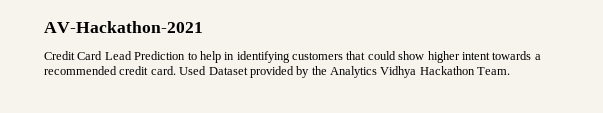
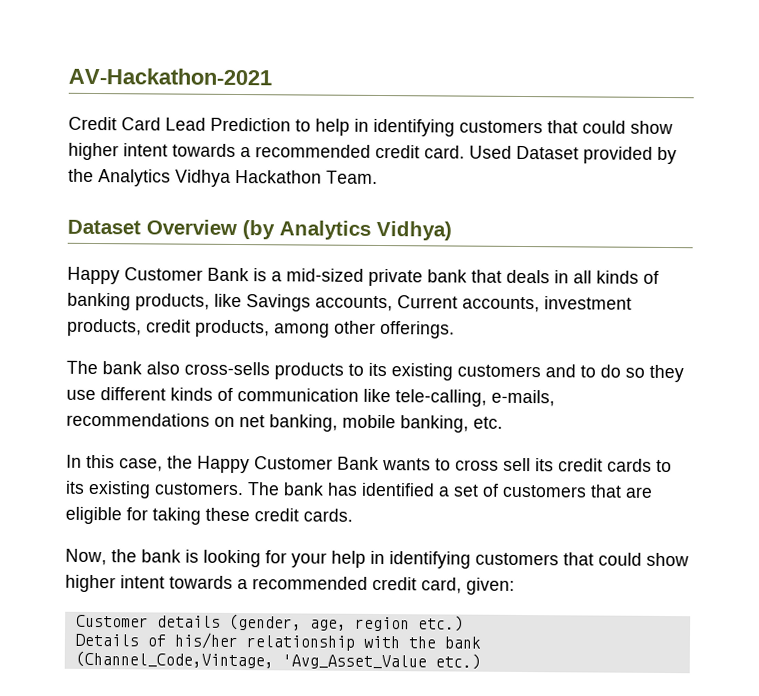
+ Dataset Overview (by Analytics Vidhya)
+ Happy Customer Bank is a mid-sized private bank that deals in all kinds of banking products, like Savings accounts, Current accounts, investment products, credit products, among other offerings.
+ The bank also cross-sells products to its existing customers and to do so they use different kinds of communication like tele-calling, e-mails, recommendations on net banking, mobile banking, etc.
+ In this case, the Happy Customer Bank wants to cross sell its credit cards to its existing customers. The bank has identified a set of customers that are eligible for taking these credit cards.
+ Now, the bank is looking for your help in identifying customers that could show higher intent towards a recommended credit card, given:
+ Customer details (gender, age, region etc.)
+ Details of his/her relationship with the bank (Channel_Code,Vintage, 'Avg_Asset_Value etc.)

